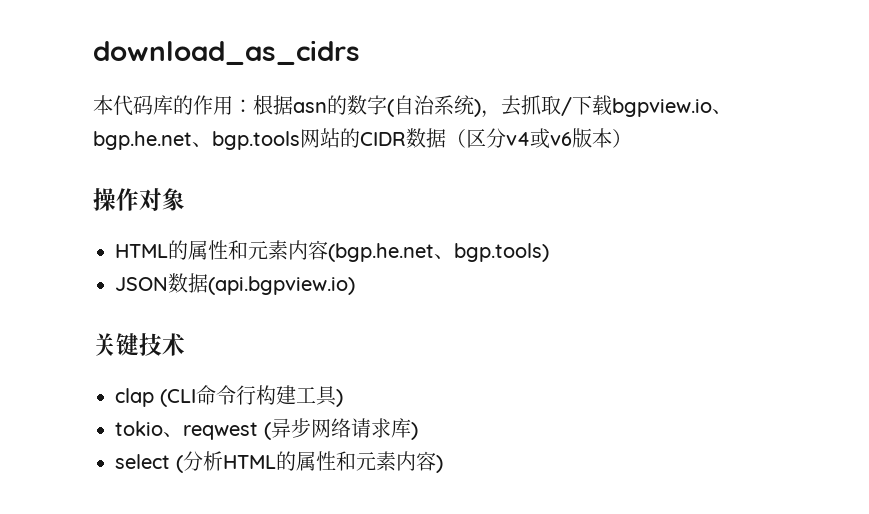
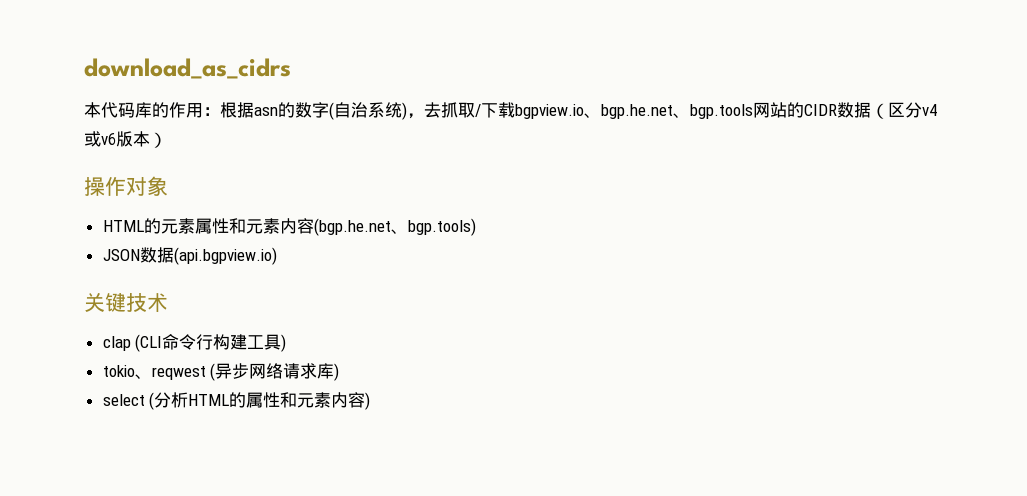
- HTML的属性和元素内容(bgp.he.net、bgp.tools)
+ HTML的元素属性和元素内容(bgp.he.net、bgp.tools)

